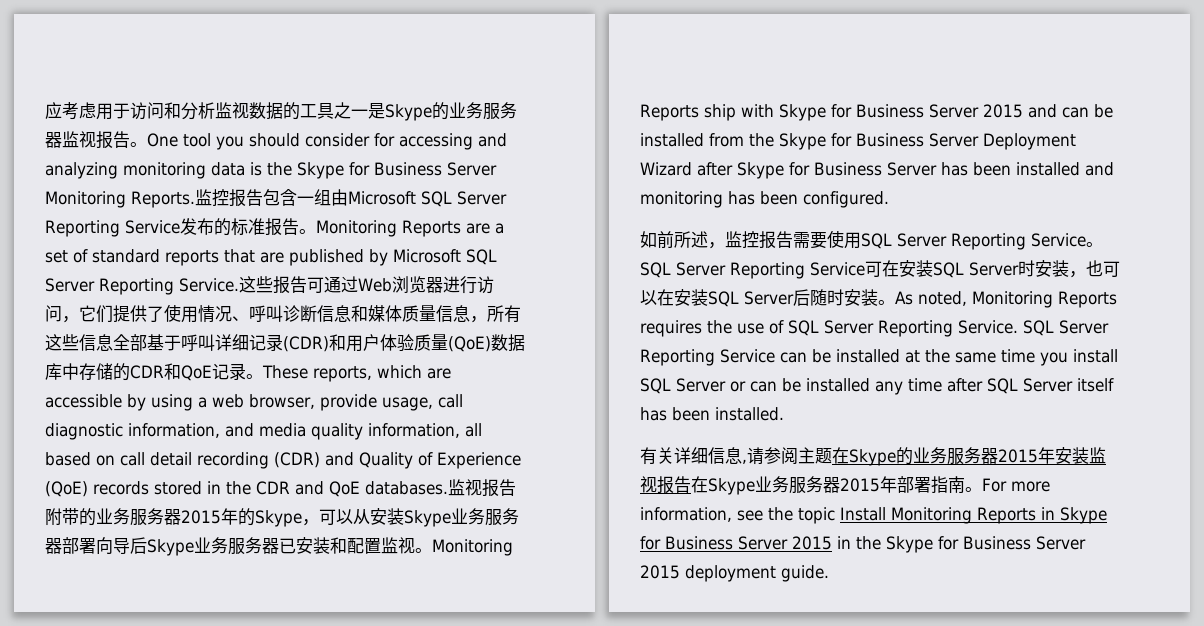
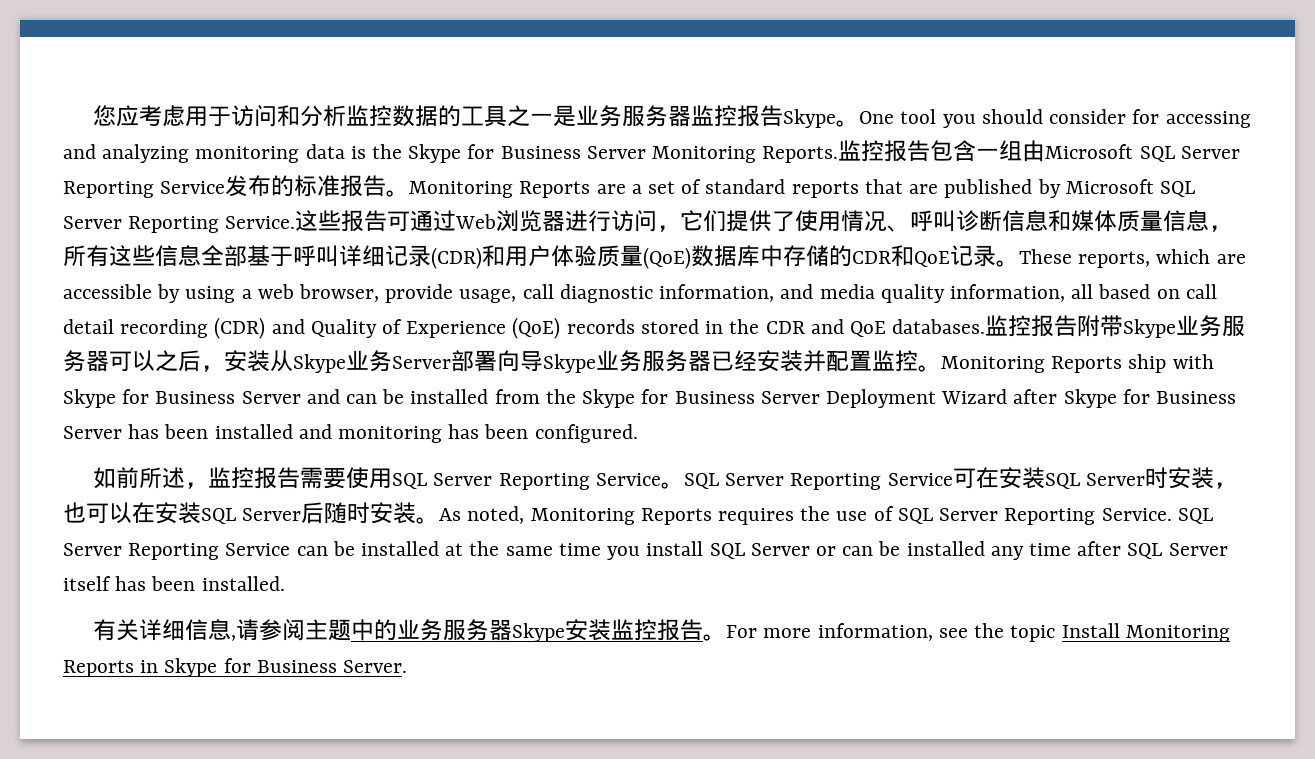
- 应考虑用于访问和分析监视数据的工具之一是Skype的业务服务器监视报告。
+ 您应考虑用于访问和分析监控数据的工具之一是业务服务器监控报告Skype。
- 监视报告附带的业务服务器2015年的Skype，可以从安装Skype业务服务器部署向导后Skype业务服务器已安装和配置监视。
+ 监控报告附带Skype业务服务器可以之后，安装从Skype业务Server部署向导Skype业务服务器已经安装并配置监控。
- Monitoring Reports ship with Skype for Business Server 2015 and can be installed from the Skype for Business Server Deployment Wizard after Skype for Business Server has been installed and monitoring has been configured.
+ Monitoring Reports ship with Skype for Business Server and can be installed from the Skype for Business Server Deployment Wizard after Skype for Business Server has been installed and monitoring has been configured.
- 有关详细信息,请参阅主题在Skype的业务服务器2015年安装监视报告在Skype业务服务器2015年部署指南。
+ 有关详细信息,请参阅主题中的业务服务器Skype安装监控报告。
- For more information, see the topic Install Monitoring Reports in Skype for Business Server 2015 in the Skype for Business Server 2015 deployment guide.
+ For more information, see the topic Install Monitoring Reports in Skype for Business Server.

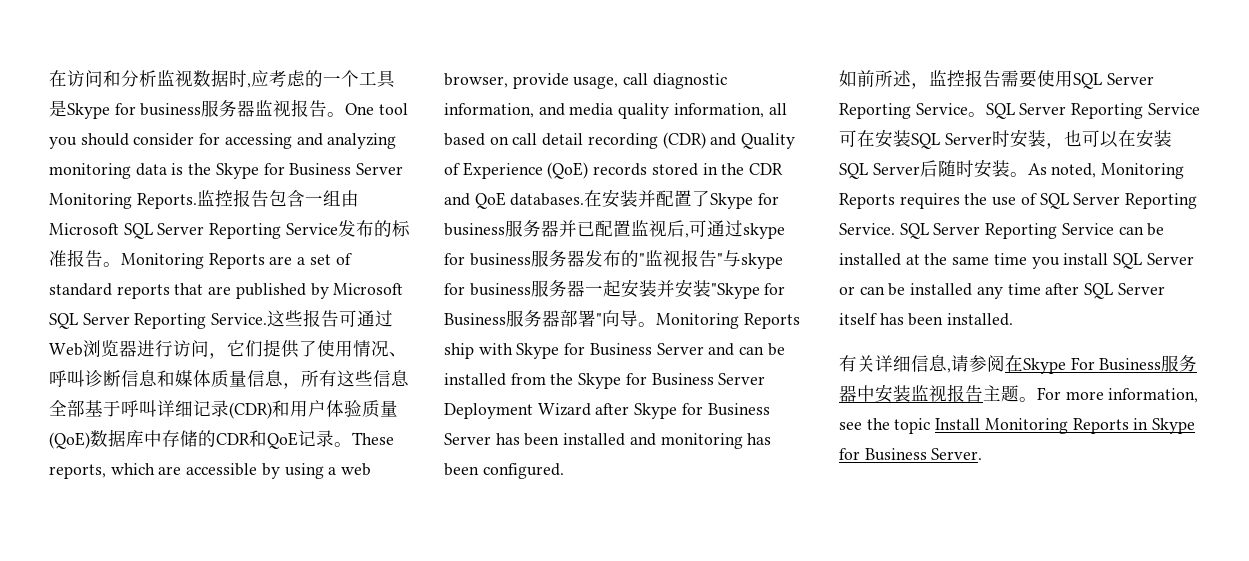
- 您应考虑用于访问和分析监控数据的工具之一是业务服务器监控报告Skype。
+ 在访问和分析监视数据时,应考虑的一个工具是Skype for business服务器监视报告。
- 监控报告附带Skype业务服务器可以之后，安装从Skype业务Server部署向导Skype业务服务器已经安装并配置监控。
+ 在安装并配置了Skype for business服务器并已配置监视后,可通过skype for business服务器发布的"监视报告"与skype for business服务器一起安装并安装"Skype for Business服务器部署"向导。
- 有关详细信息,请参阅主题中的业务服务器Skype安装监控报告。
+ 有关详细信息,请参阅在Skype For Business服务器中安装监视报告主题。

